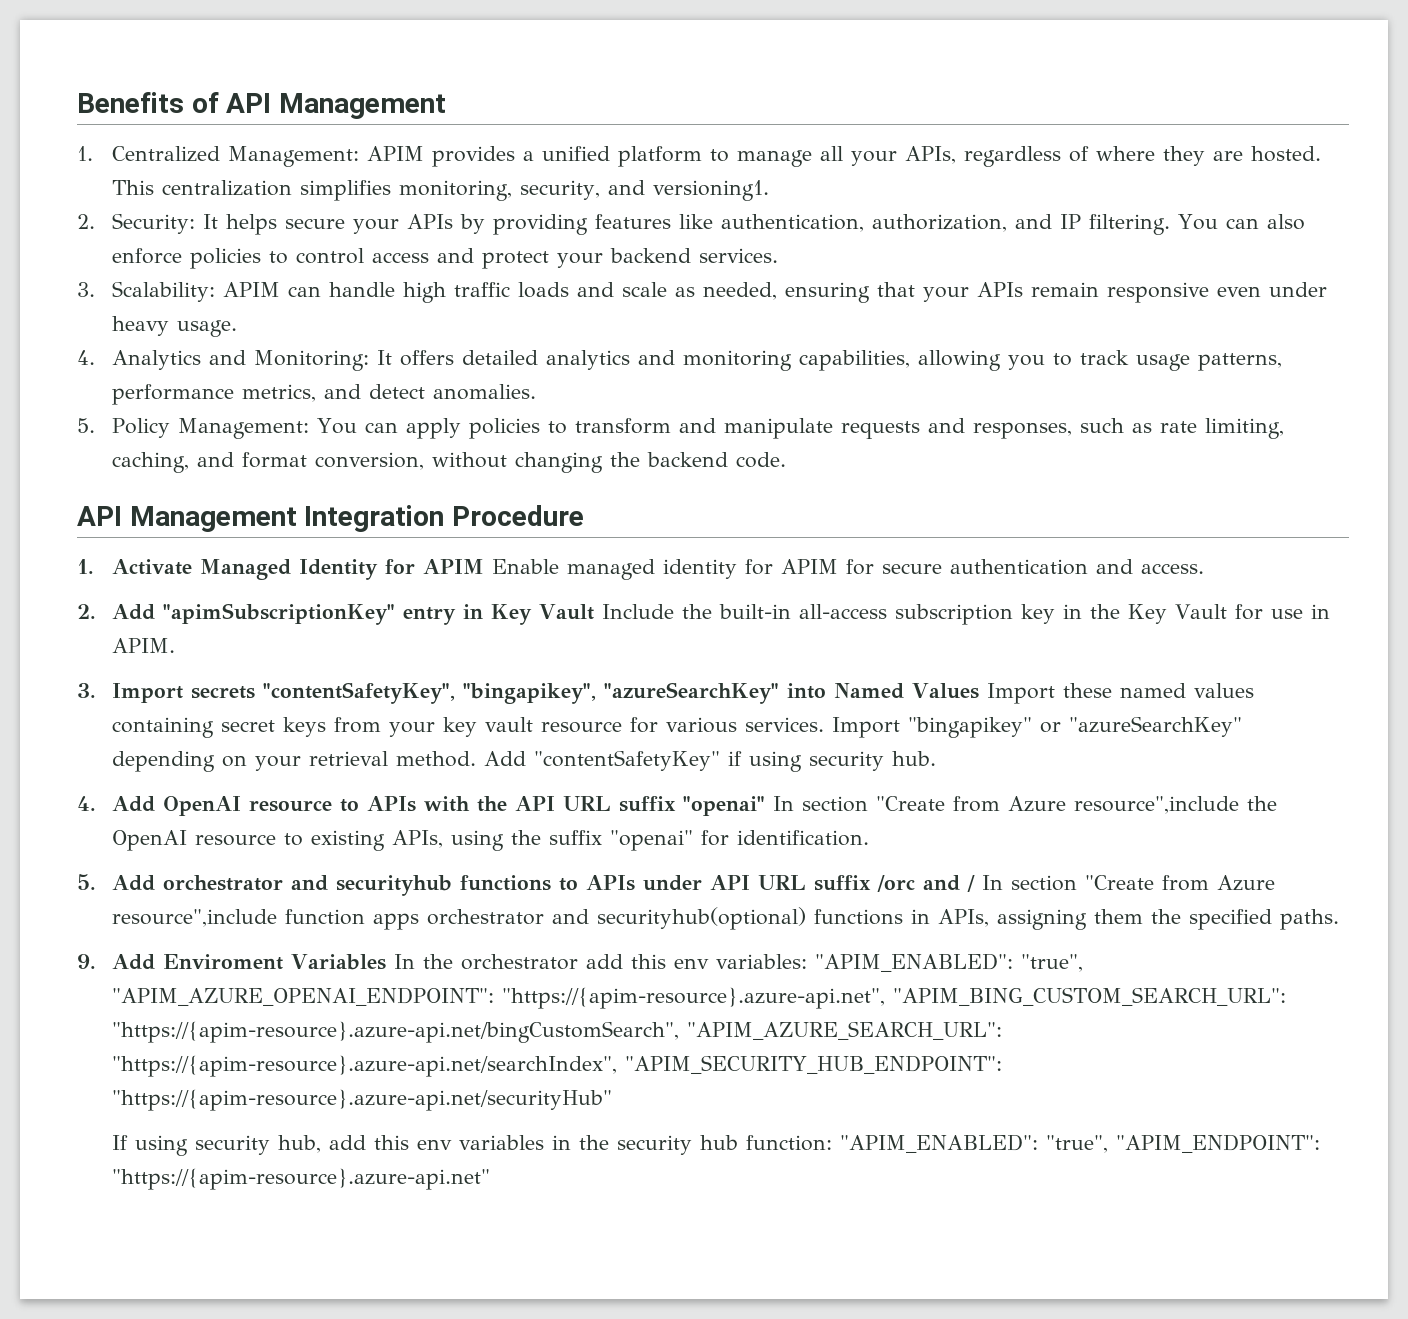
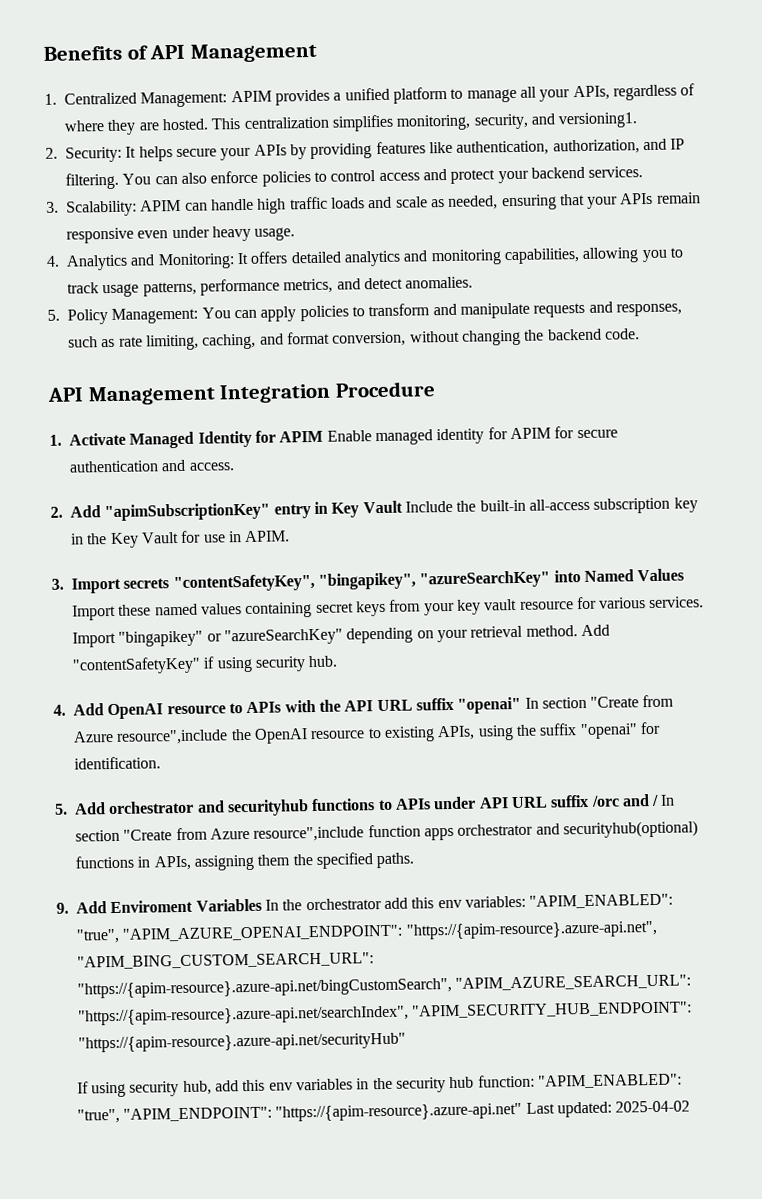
- If using security hub, add this env variables in the security hub function: "APIM_ENABLED": "true", "APIM_ENDPOINT": "https://{apim-resource}.azure-api.net"
+ If using security hub, add this env variables in the security hub function: "APIM_ENABLED": "true", "APIM_ENDPOINT": "https://{apim-resource}.azure-api.net" Last updated: 2025-04-02

